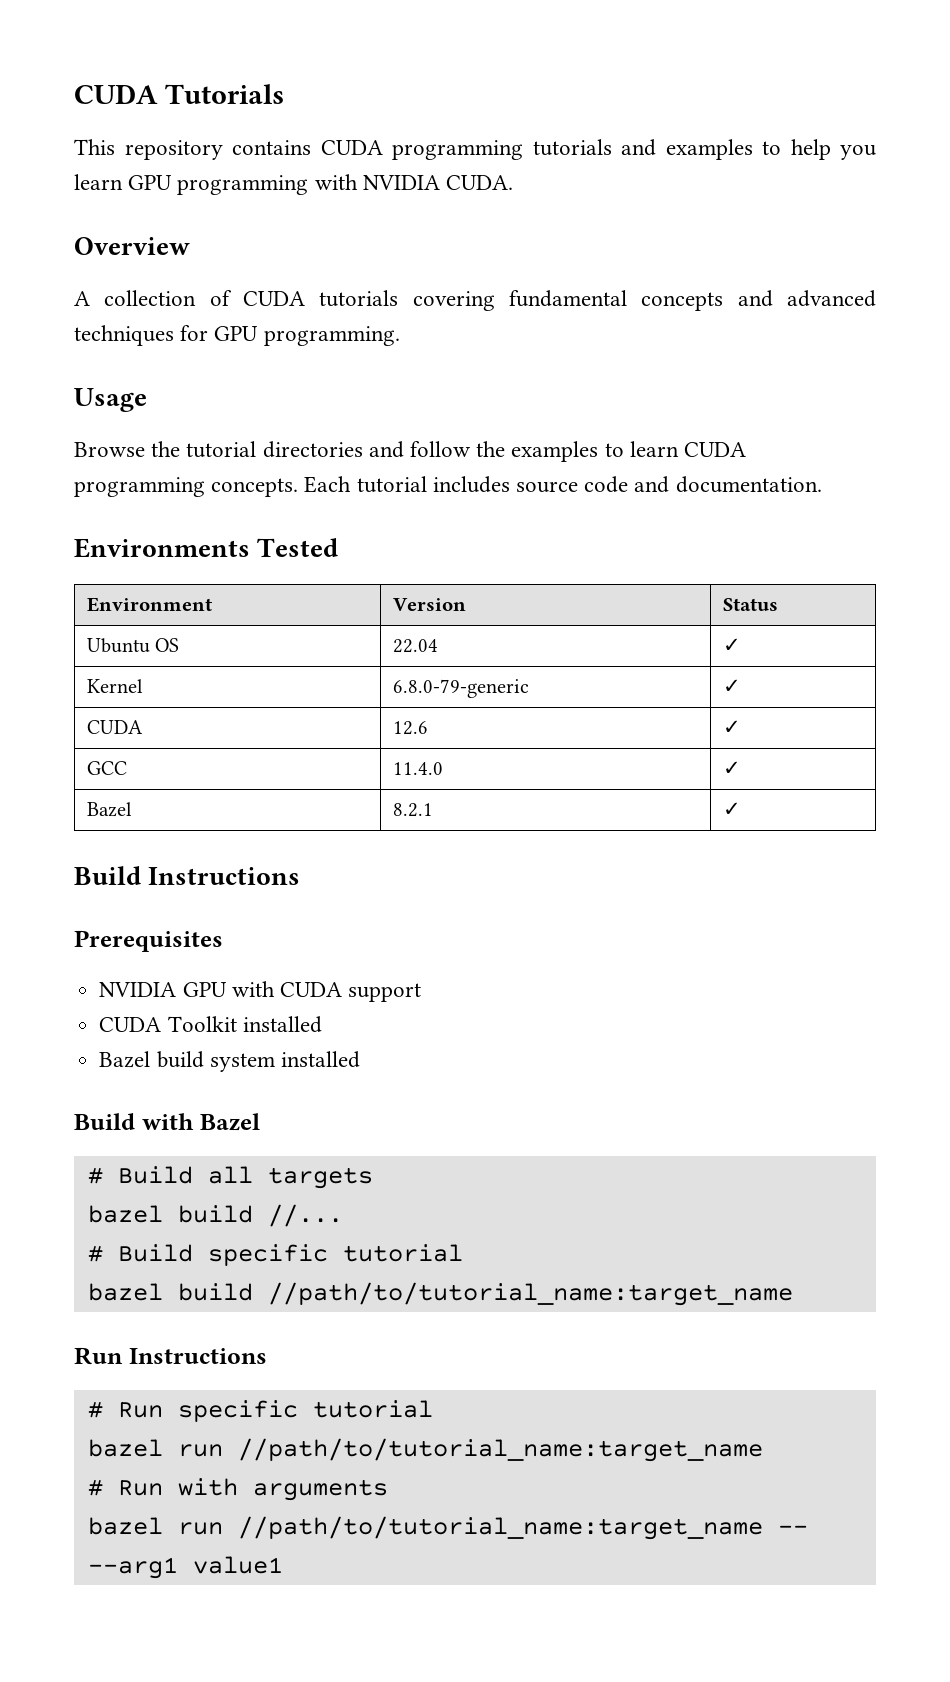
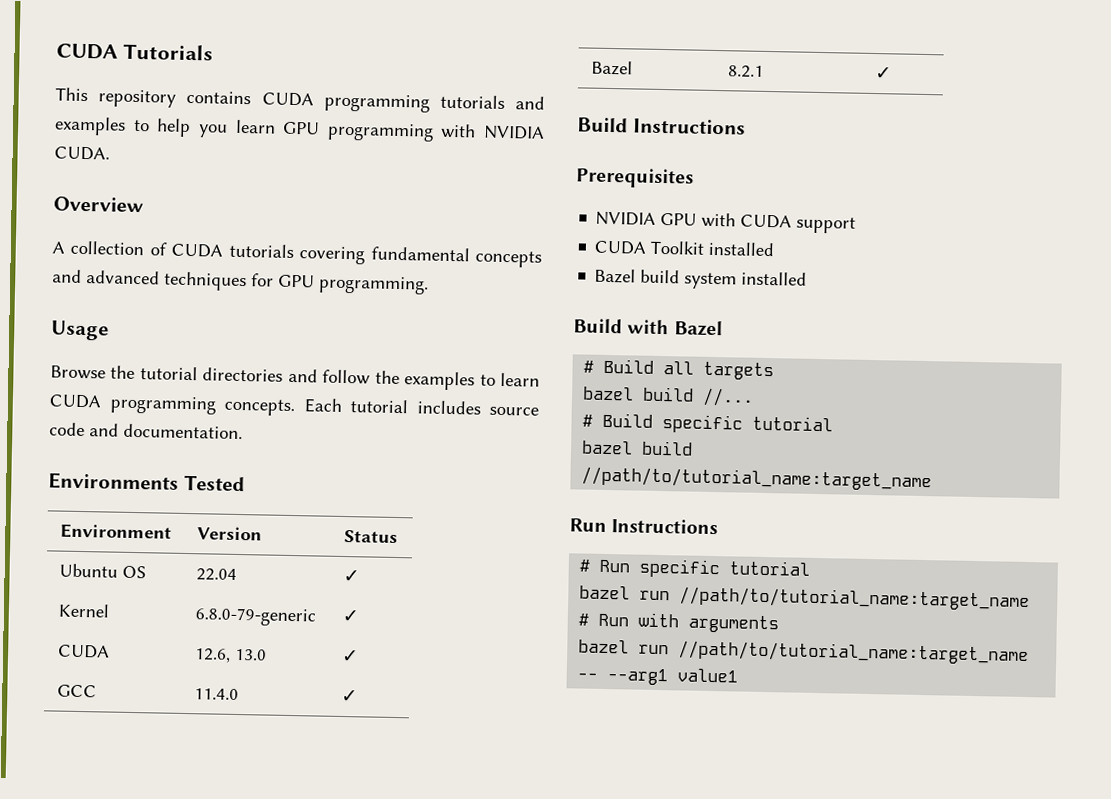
- CUDA | 12.6 | ✓
+ CUDA | 12.6, 13.0 | ✓

